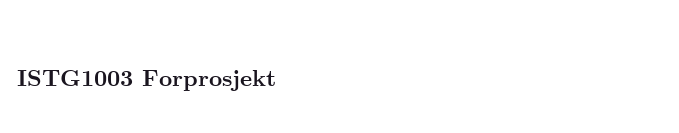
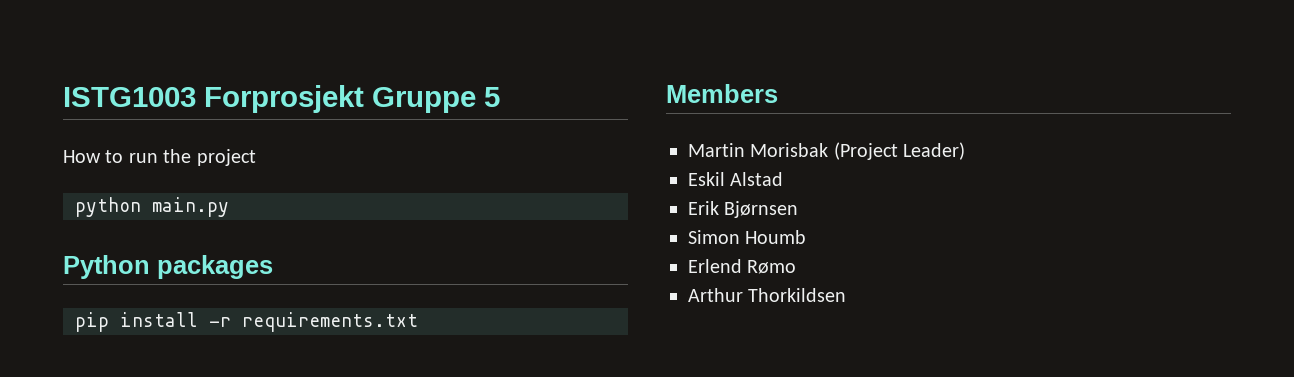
- ISTG1003 Forprosjekt
+ ISTG1003 Forprosjekt Gruppe 5
+ How to run the project
+ python main.py
+ Python packages
+ pip install -r requirements.txt
+ Members
+ Martin Morisbak (Project Leader)
+ Eskil Alstad
+ Erik Bjørnsen
+ Simon Houmb
+ Erlend Rømo
+ Arthur Thorkildsen

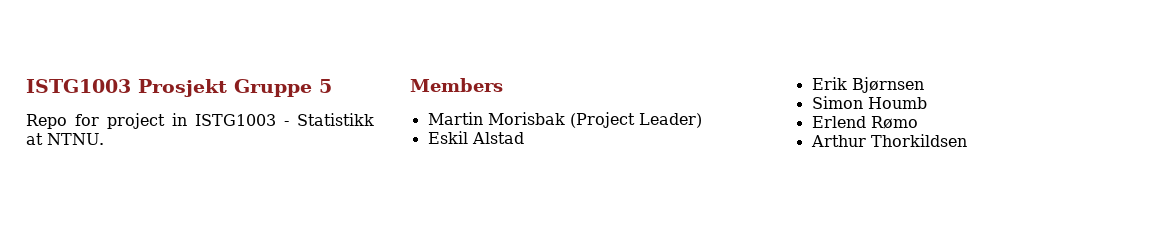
- ISTG1003 Forprosjekt Gruppe 5
+ ISTG1003 Prosjekt Gruppe 5
- How to run the project
- python main.py
- Python packages
- pip install -r requirements.txt
+ Repo for project in ISTG1003 - Statistikk at NTNU.

